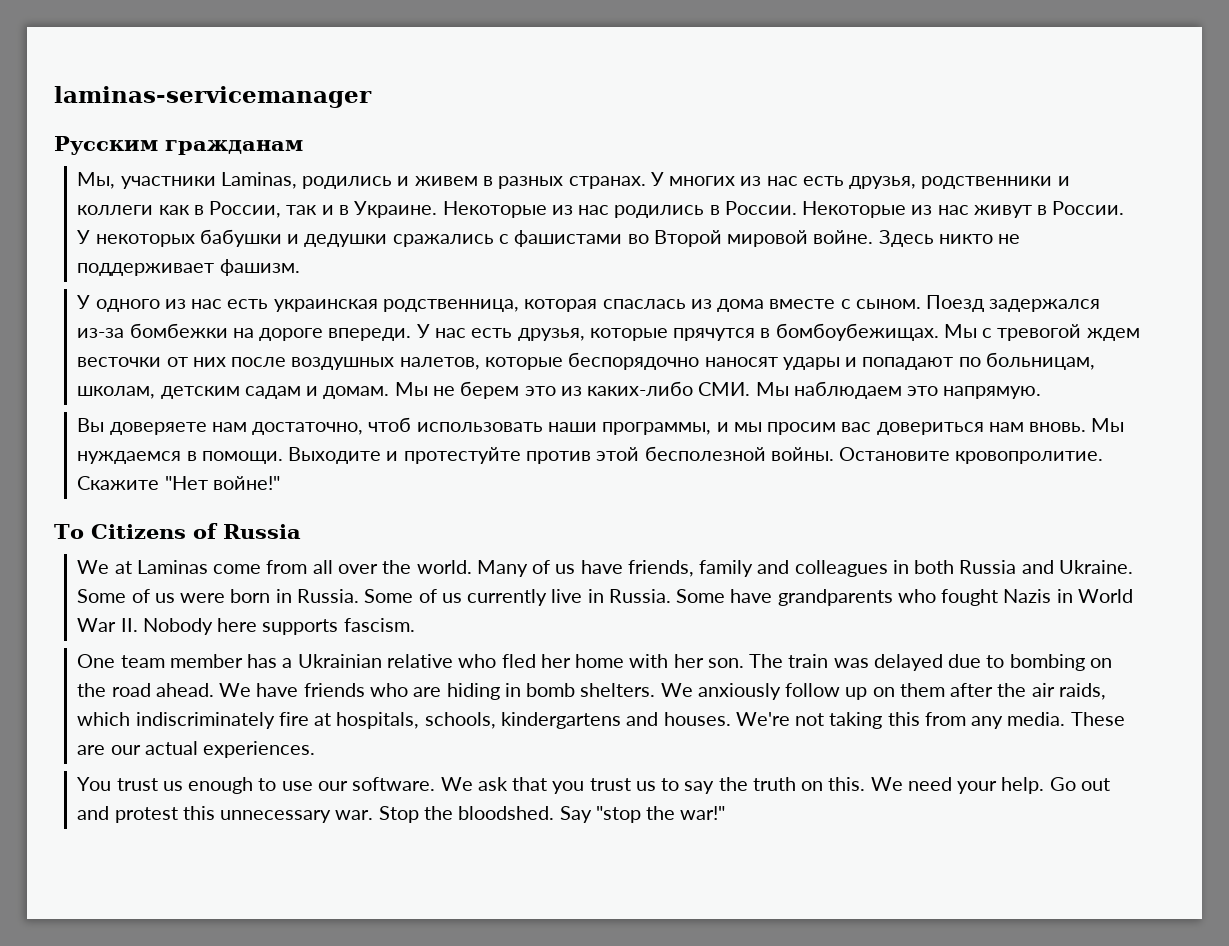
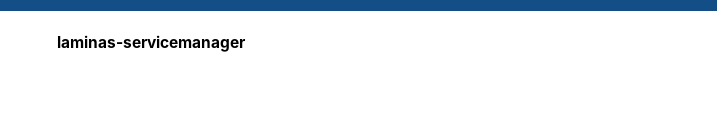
- Русским гражданам
- Мы, участники Laminas, родились и живем в разных странах. У многих из нас есть друзья, родственники и коллеги как в России, так и в Украине. Некоторые из нас родились в России. Некоторые из нас живут в России. У некоторых бабушки и дедушки сражались с фашистами во Второй мировой войне. Здесь никто не поддерживает фашизм.
- У одного из нас есть украинская родственница, которая спаслась из дома вместе с сыном. Поезд задержался из-за бомбежки на дороге впереди. У нас есть друзья, которые прячутся в бомбоубежищах. Мы с тревогой ждем весточки от них после воздушных налетов, которые беспорядочно наносят удары и попадают по больницам, школам, детским садам и домам. Мы не берем это из каких-либо СМИ. Мы наблюдаем это напрямую.
- Вы доверяете нам достаточно, чтоб использовать наши программы, и мы просим вас довериться нам вновь. Мы нуждаемся в помощи. Выходите и протестуйте против этой бесполезной войны. Остановите кровопролитие. Скажите "Нет войне!"
- To Citizens of Russia
- We at Laminas come from all over the world. Many of us have friends, family and colleagues in both Russia and Ukraine. Some of us were born in Russia. Some of us currently live in Russia. Some have grandparents who fought Nazis in World War II. Nobody here supports fascism.
- One team member has a Ukrainian relative who fled her home with her son. The train was delayed due to bombing on the road ahead. We have friends who are hiding in bomb shelters. We anxiously follow up on them after the air raids, which indiscriminately fire at hospitals, schools, kindergartens and houses. We're not taking this from any media. These are our actual experiences.
- You trust us enough to use our software. We ask that you trust us to say the truth on this. We need your help. Go out and protest this unnecessary war. Stop the bloodshed. Say "stop the war!"

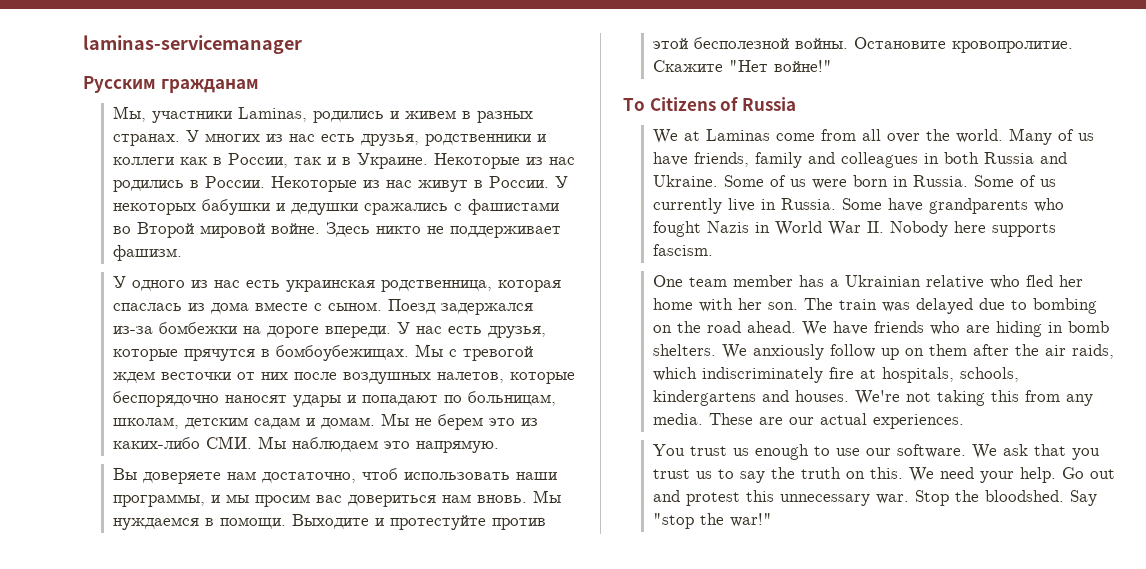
+ Русским гражданам
+ Мы, участники Laminas, родились и живем в разных странах. У многих из нас есть друзья, родственники и коллеги как в России, так и в Украине. Некоторые из нас родились в России. Некоторые из нас живут в России. У некоторых бабушки и дедушки сражались с фашистами во Второй мировой войне. Здесь никто не поддерживает фашизм.
+ У одного из нас есть украинская родственница, которая спаслась из дома вместе с сыном. Поезд задержался из-за бомбежки на дороге впереди. У нас есть друзья, которые прячутся в бомбоубежищах. Мы с тревогой ждем весточки от них после воздушных налетов, которые беспорядочно наносят удары и попадают по больницам, школам, детским садам и домам. Мы не берем это из каких-либо СМИ. Мы наблюдаем это напрямую.
+ Вы доверяете нам достаточно, чтоб использовать наши программы, и мы просим вас довериться нам вновь. Мы нуждаемся в помощи. Выходите и протестуйте против этой бесполезной войны. Остановите кровопролитие. Скажите "Нет войне!"
+ To Citizens of Russia
+ We at Laminas come from all over the world. Many of us have friends, family and colleagues in both Russia and Ukraine. Some of us were born in Russia. Some of us currently live in Russia. Some have grandparents who fought Nazis in World War II. Nobody here supports fascism.
+ One team member has a Ukrainian relative who fled her home with her son. The train was delayed due to bombing on the road ahead. We have friends who are hiding in bomb shelters. We anxiously follow up on them after the air raids, which indiscriminately fire at hospitals, schools, kindergartens and houses. We're not taking this from any media. These are our actual experiences.
+ You trust us enough to use our software. We ask that you trust us to say the truth on this. We need your help. Go out and protest this unnecessary war. Stop the bloodshed. Say "stop the war!"

